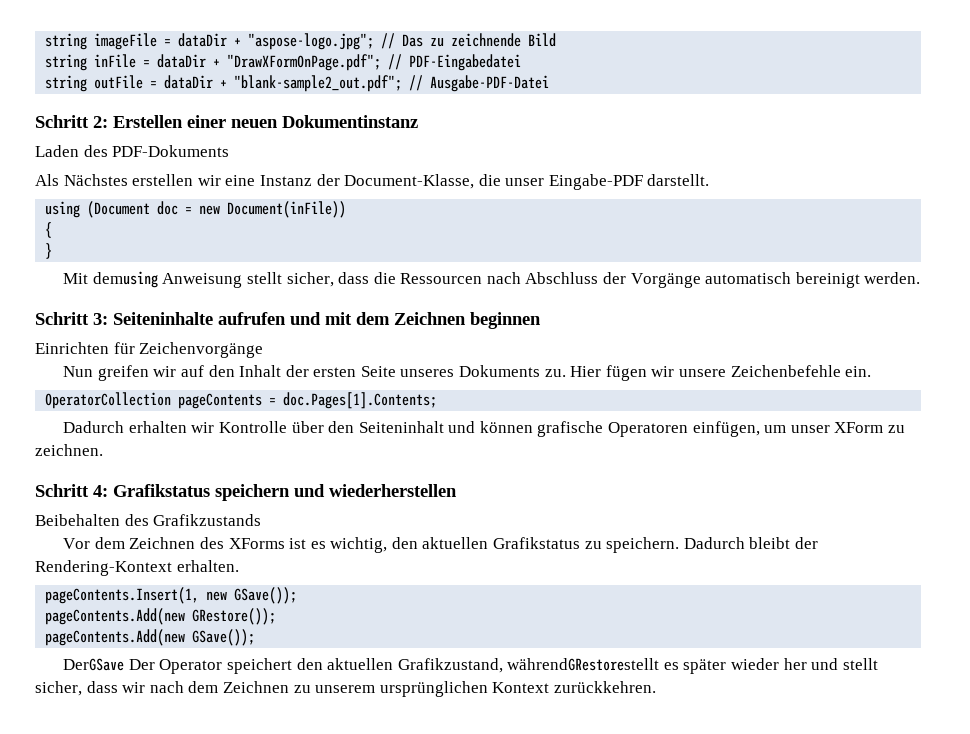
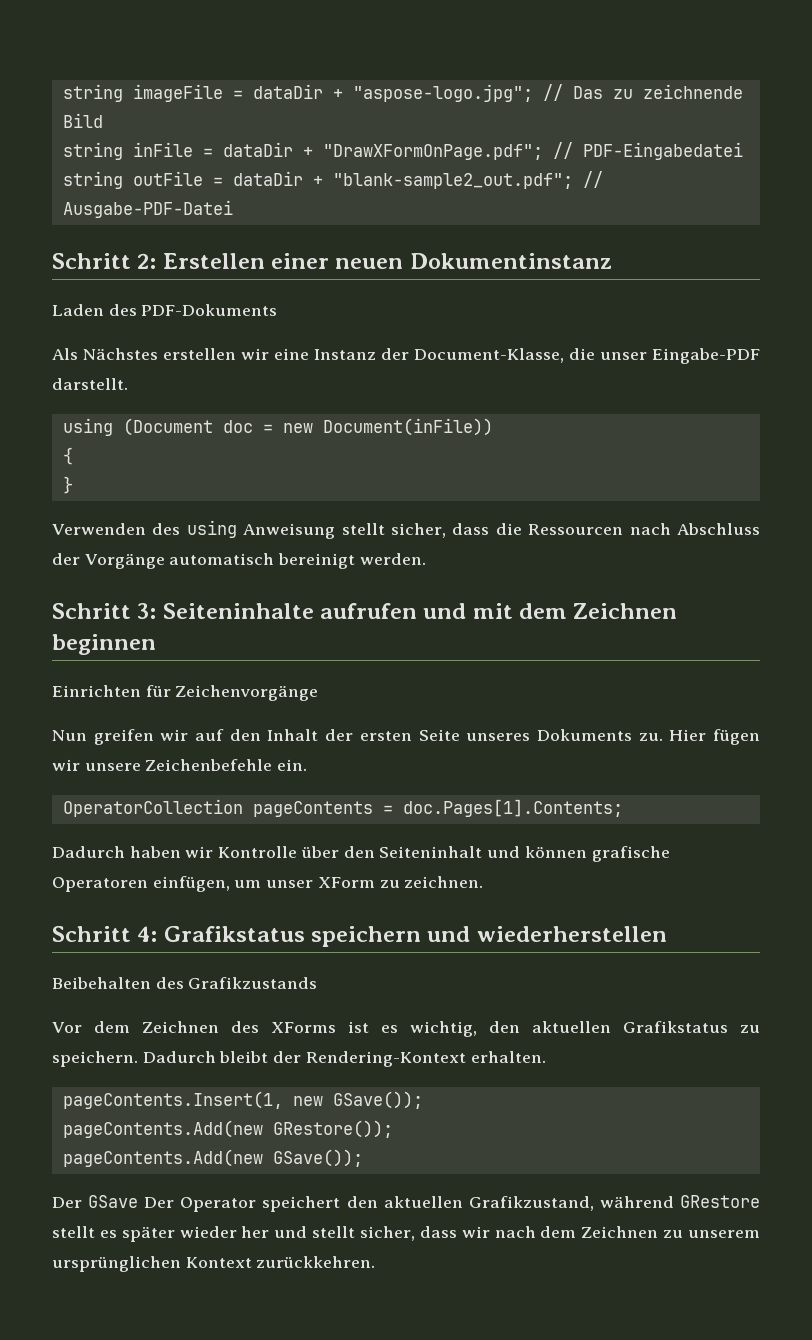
- Mit demusing Anweisung stellt sicher, dass die Ressourcen nach Abschluss der Vorgänge automatisch bereinigt werden.
+ Verwenden des using Anweisung stellt sicher, dass die Ressourcen nach Abschluss der Vorgänge automatisch bereinigt werden.
- Dadurch erhalten wir Kontrolle über den Seiteninhalt und können grafische Operatoren einfügen, um unser XForm zu zeichnen.
+ Dadurch haben wir Kontrolle über den Seiteninhalt und können grafische Operatoren einfügen, um unser XForm zu zeichnen.
- DerGSave Der Operator speichert den aktuellen Grafikzustand, währendGRestorestellt es später wieder her und stellt sicher, dass wir nach dem Zeichnen zu unserem ursprünglichen Kontext zurückkehren.
+ Der GSave Der Operator speichert den aktuellen Grafikzustand, während GRestore stellt es später wieder her und stellt sicher, dass wir nach dem Zeichnen zu unserem ursprünglichen Kontext zurückkehren.

